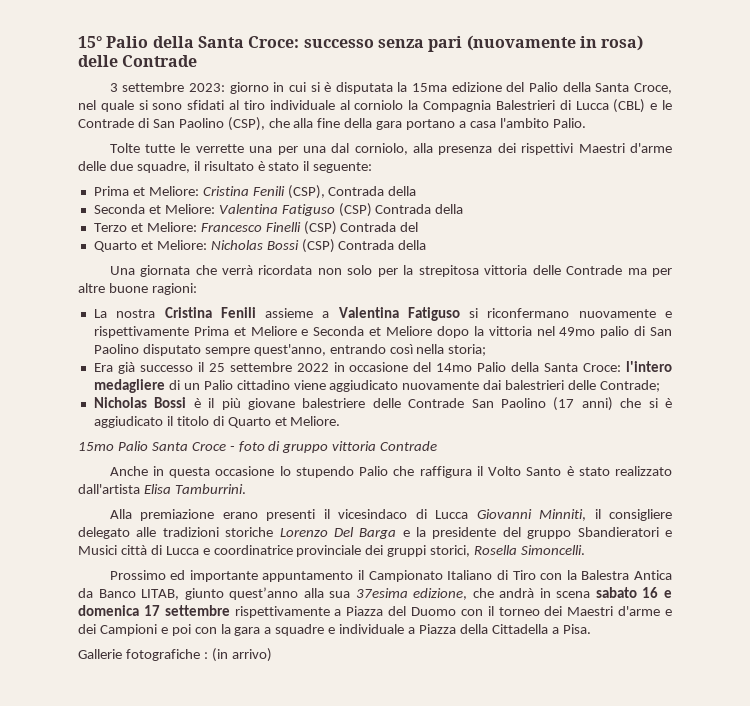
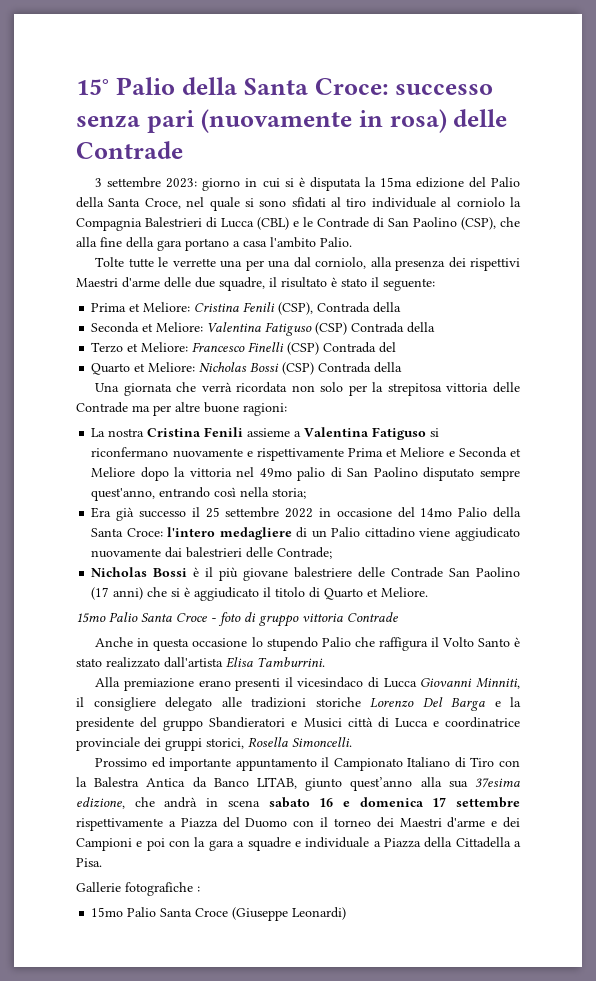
- Gallerie fotografiche : (in arrivo)
+ Gallerie fotografiche :
+ 15mo Palio Santa Croce (Giuseppe Leonardi)

